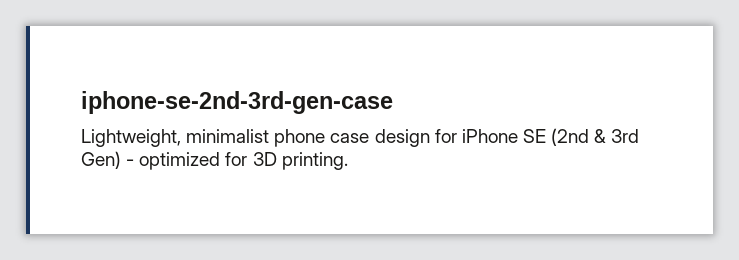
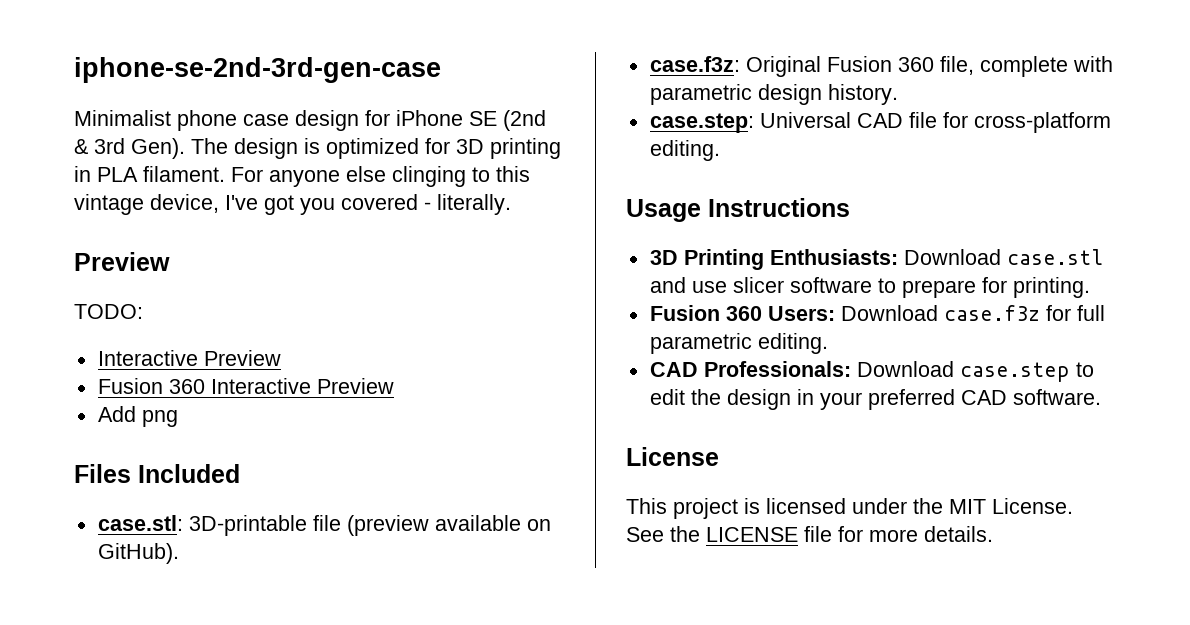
- Lightweight, minimalist phone case design for iPhone SE (2nd & 3rd Gen) - optimized for 3D printing.
+ Minimalist phone case design for iPhone SE (2nd & 3rd Gen). The design is optimized for 3D printing in PLA filament. For anyone else clinging to this vintage device, I've got you covered - literally.
+ Preview
+ TODO:
+ Interactive Preview
+ Fusion 360 Interactive Preview
+ Add png
+ Files Included
+ case.stl: 3D-printable file (preview available on GitHub).
+ case.f3z: Original Fusion 360 file, complete with parametric design history.
+ case.step: Universal CAD file for cross-platform editing.
+ Usage Instructions
+ 3D Printing Enthusiasts: Download case.stl and use slicer software to prepare for printing.
+ Fusion 360 Users: Download case.f3z for full parametric editing.
+ CAD Professionals: Download case.step to edit the design in your preferred CAD software.
+ License
+ This project is licensed under the MIT License. See the LICENSE file for more details.

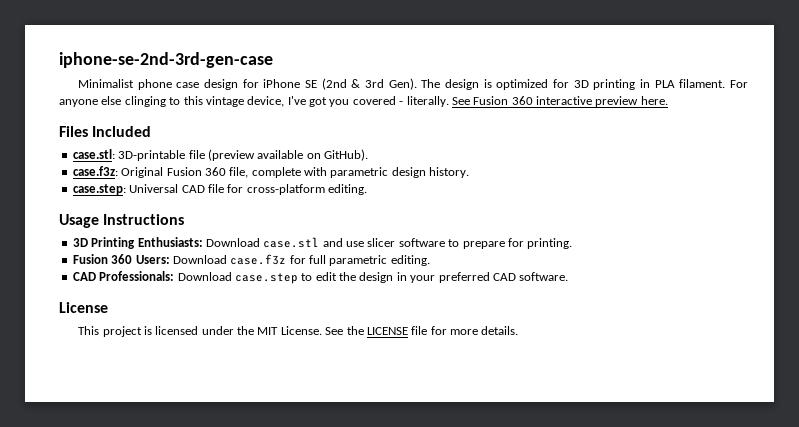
- For anyone else clinging to this vintage device, I've got you covered - literally.
- Preview
- TODO:
- Interactive Preview
- Fusion 360 Interactive Preview
- Add png
+ For anyone else clinging to this vintage device, I've got you covered - literally. See Fusion 360 interactive preview here.

